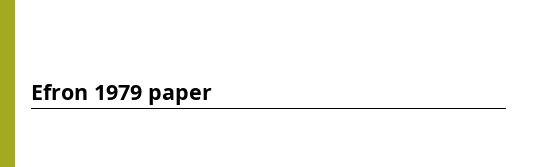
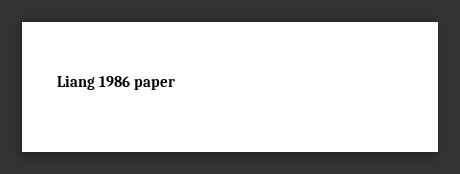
- Efron 1979 paper
+ Liang 1986 paper

